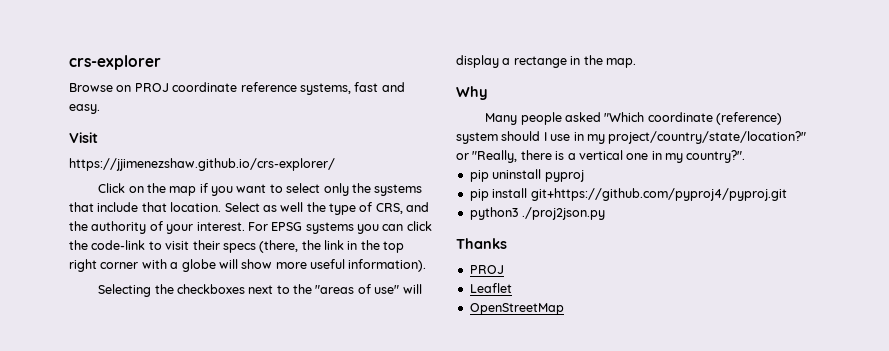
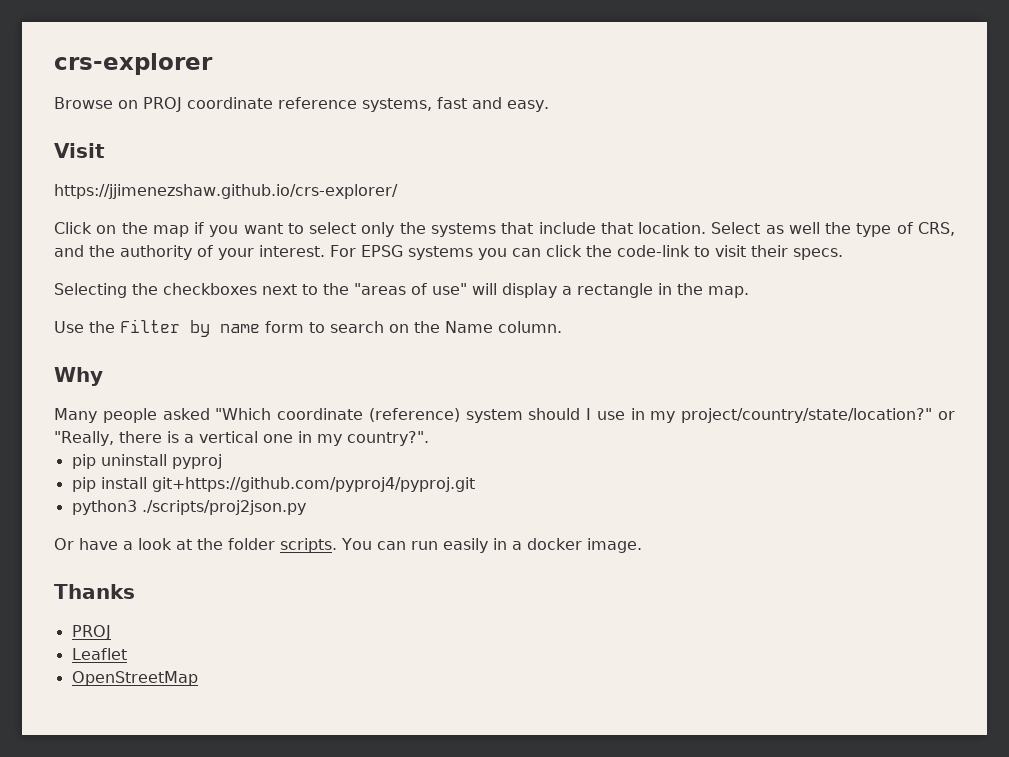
- For EPSG systems you can click the code-link to visit their specs (there, the link in the top right corner with a globe will show more useful information).
+ For EPSG systems you can click the code-link to visit their specs.
- Selecting the checkboxes next to the "areas of use" will display a rectange in the map.
+ Selecting the checkboxes next to the "areas of use" will display a rectangle in the map.
+ Use the Filter by name form to search on the Name column.
- python3 ./proj2json.py
+ python3 ./scripts/proj2json.py
+ Or have a look at the folder scripts. You can run easily in a docker image.

